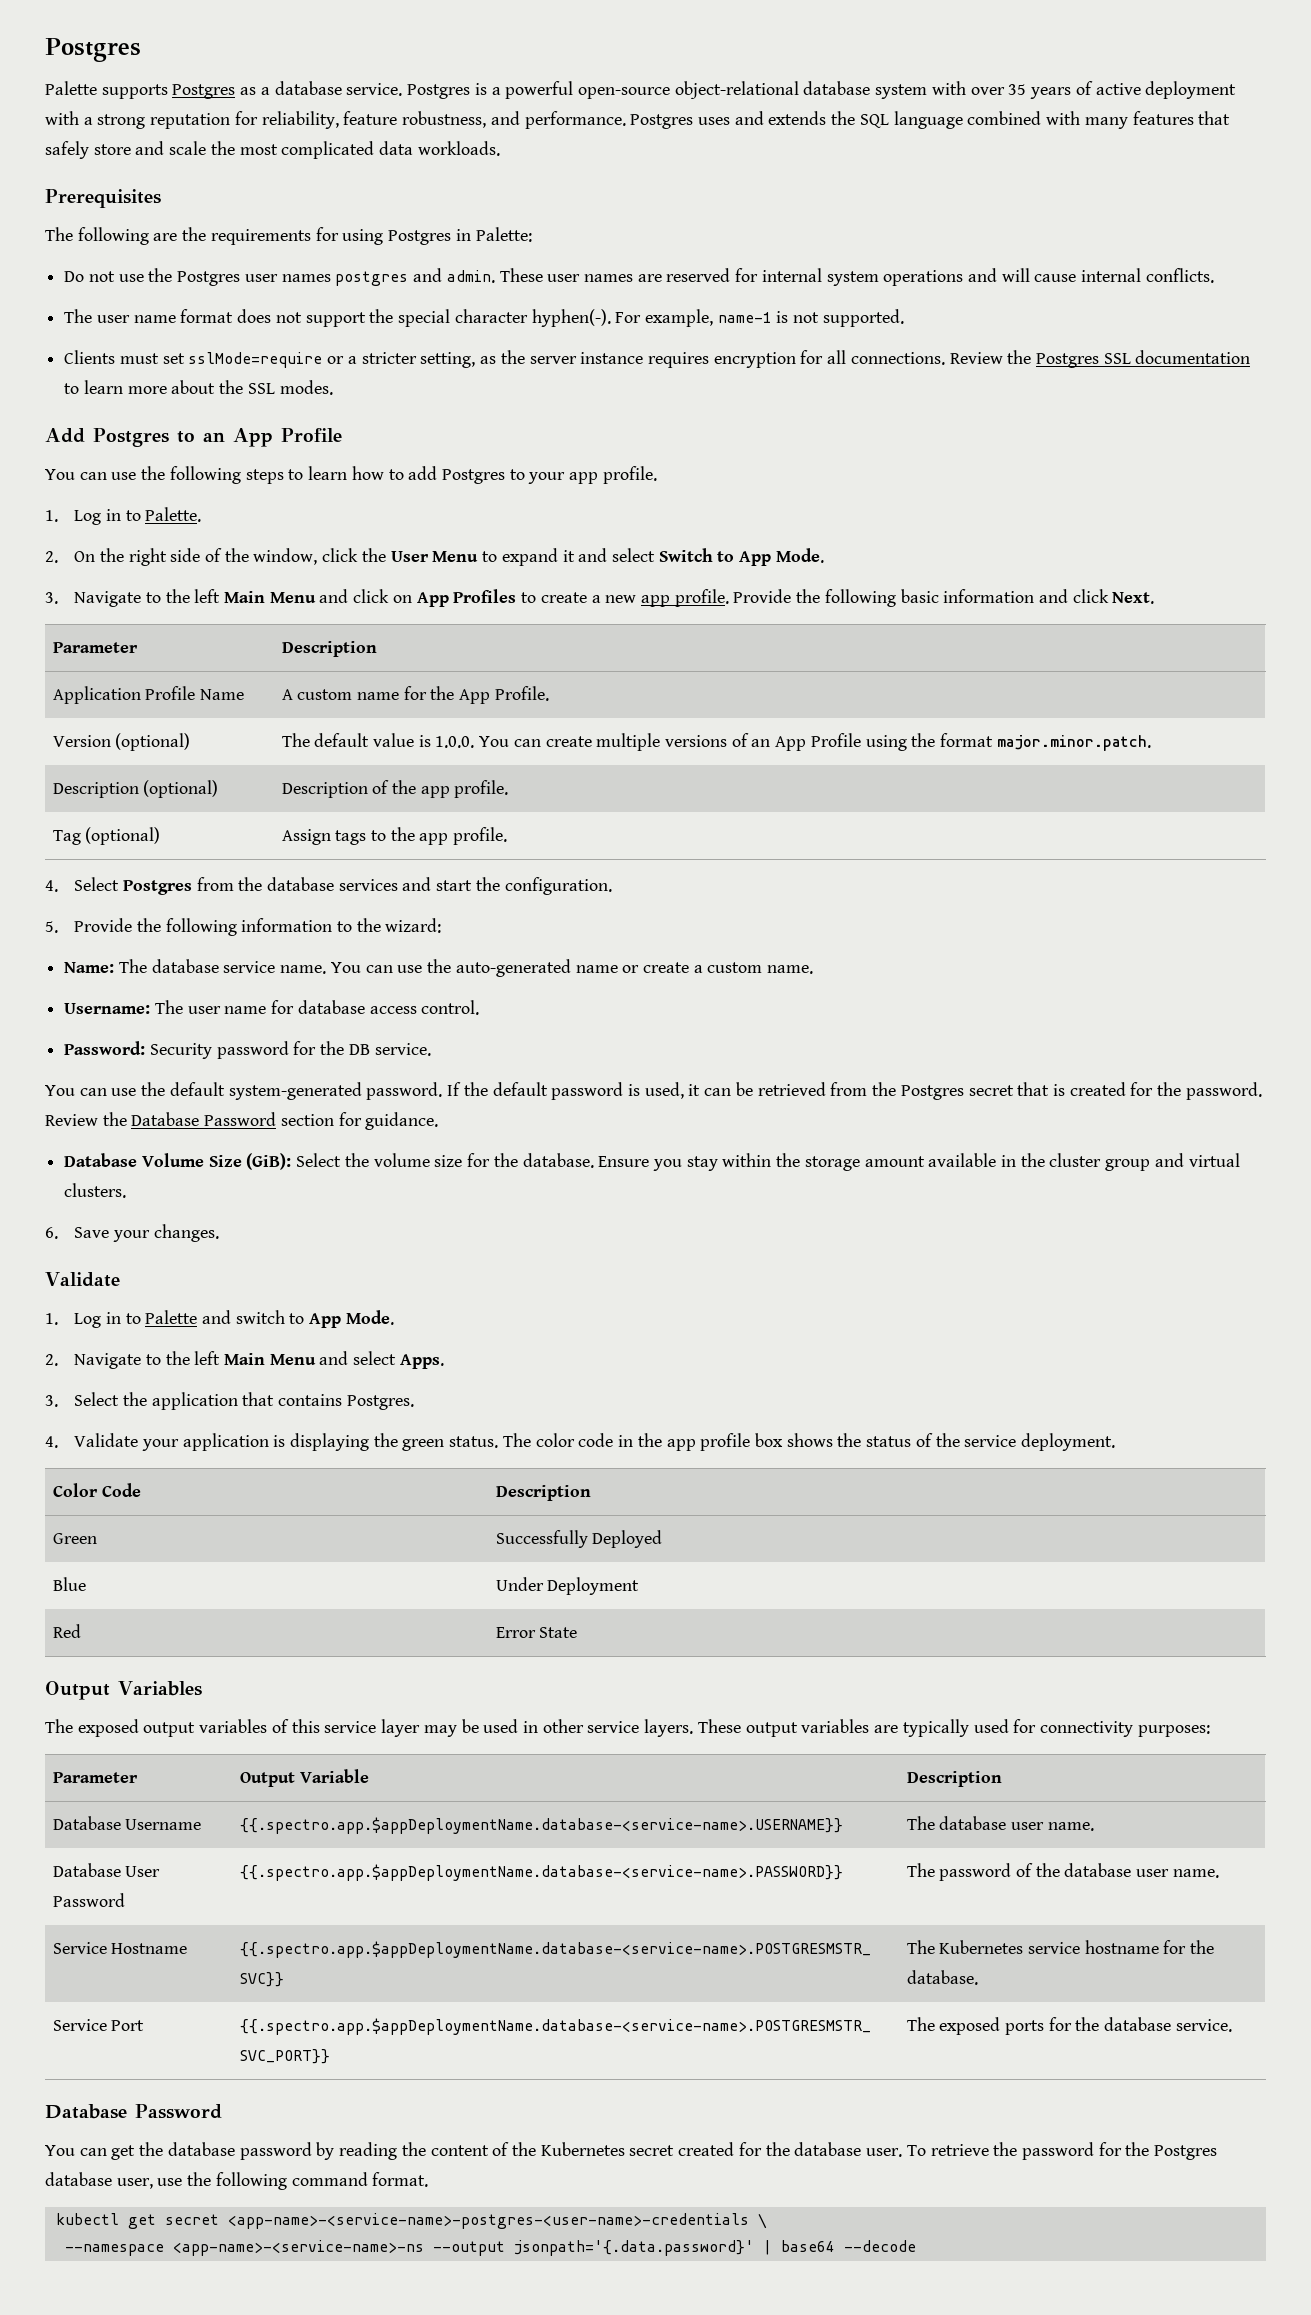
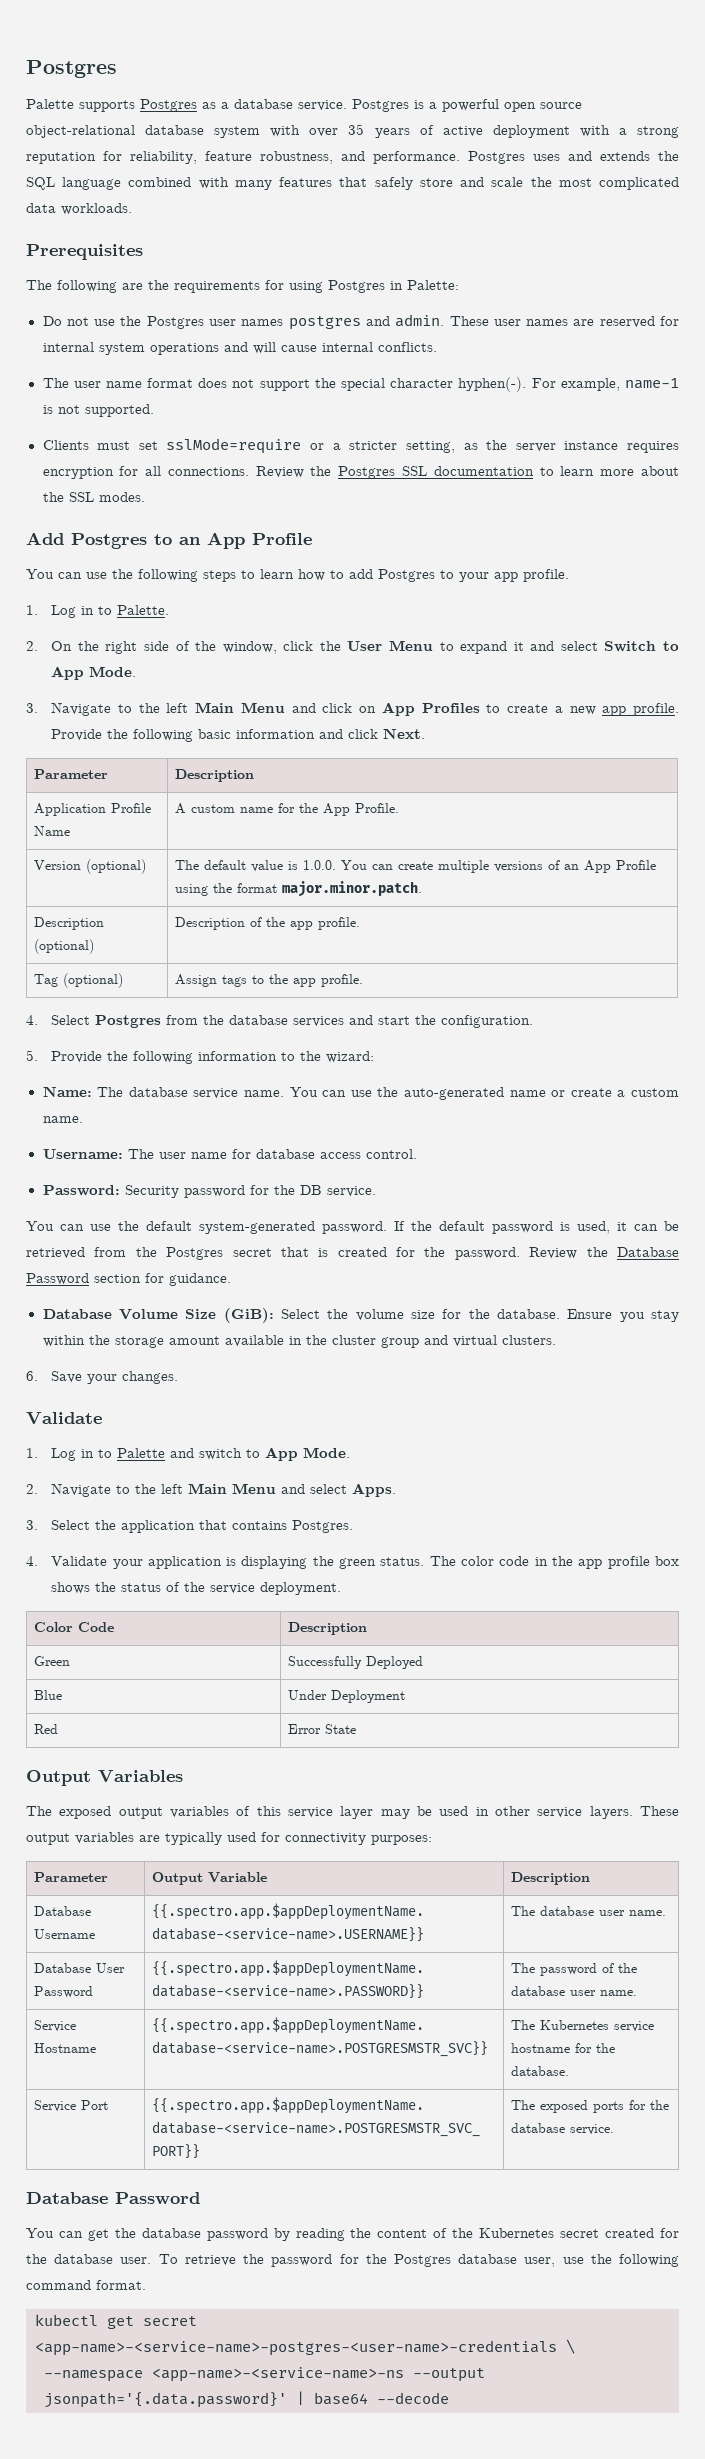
- Postgres is a powerful open-source object-relational database system with over 35 years of active deployment with a strong reputation for reliability, feature robustness, and performance.
+ Postgres is a powerful open source object-relational database system with over 35 years of active deployment with a strong reputation for reliability, feature robustness, and performance.

